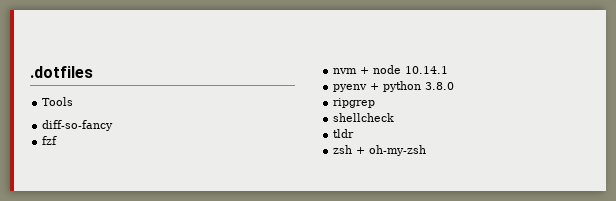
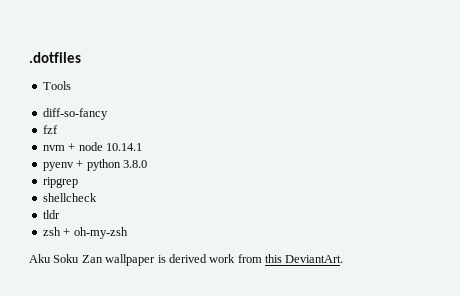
+ Aku Soku Zan wallpaper is derived work from this DeviantArt.

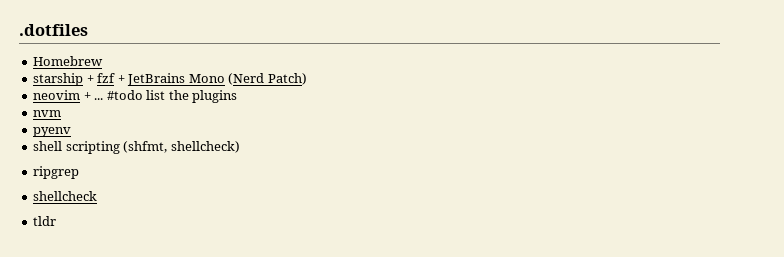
- Tools
- diff-so-fancy
- fzf
- nvm + node 10.14.1
- pyenv + python 3.8.0
+ Homebrew
+ starship + fzf + JetBrains Mono (Nerd Patch)
+ neovim + ... #todo list the plugins
+ nvm
+ pyenv
+ shell scripting (shfmt, shellcheck)
  ripgrep
  shellcheck
  tldr
- zsh + oh-my-zsh
- Aku Soku Zan wallpaper is derived work from this DeviantArt.

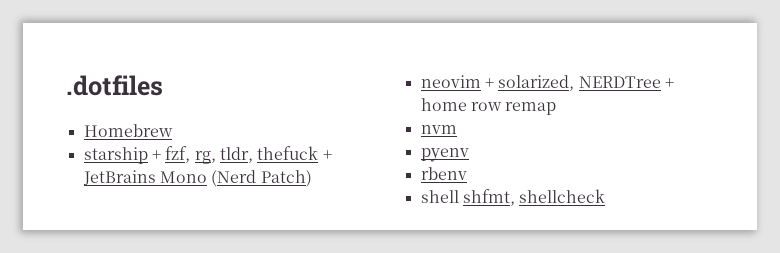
- starship + fzf + JetBrains Mono (Nerd Patch)
+ starship + fzf, rg, tldr, thefuck + JetBrains Mono (Nerd Patch)
- neovim + ... #todo list the plugins
+ neovim + solarized, NERDTree + home row remap
+ rbenv
- shell scripting (shfmt, shellcheck)
- ripgrep
- shellcheck
+ shell shfmt, shellcheck
- tldr

